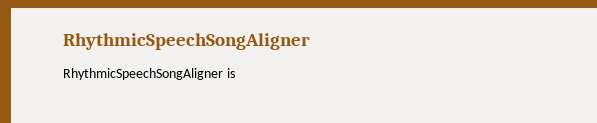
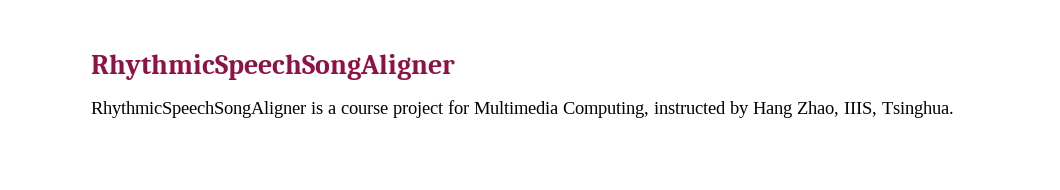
- RhythmicSpeechSongAligner is
+ RhythmicSpeechSongAligner is a course project for Multimedia Computing, instructed by Hang Zhao, IIIS, Tsinghua.

